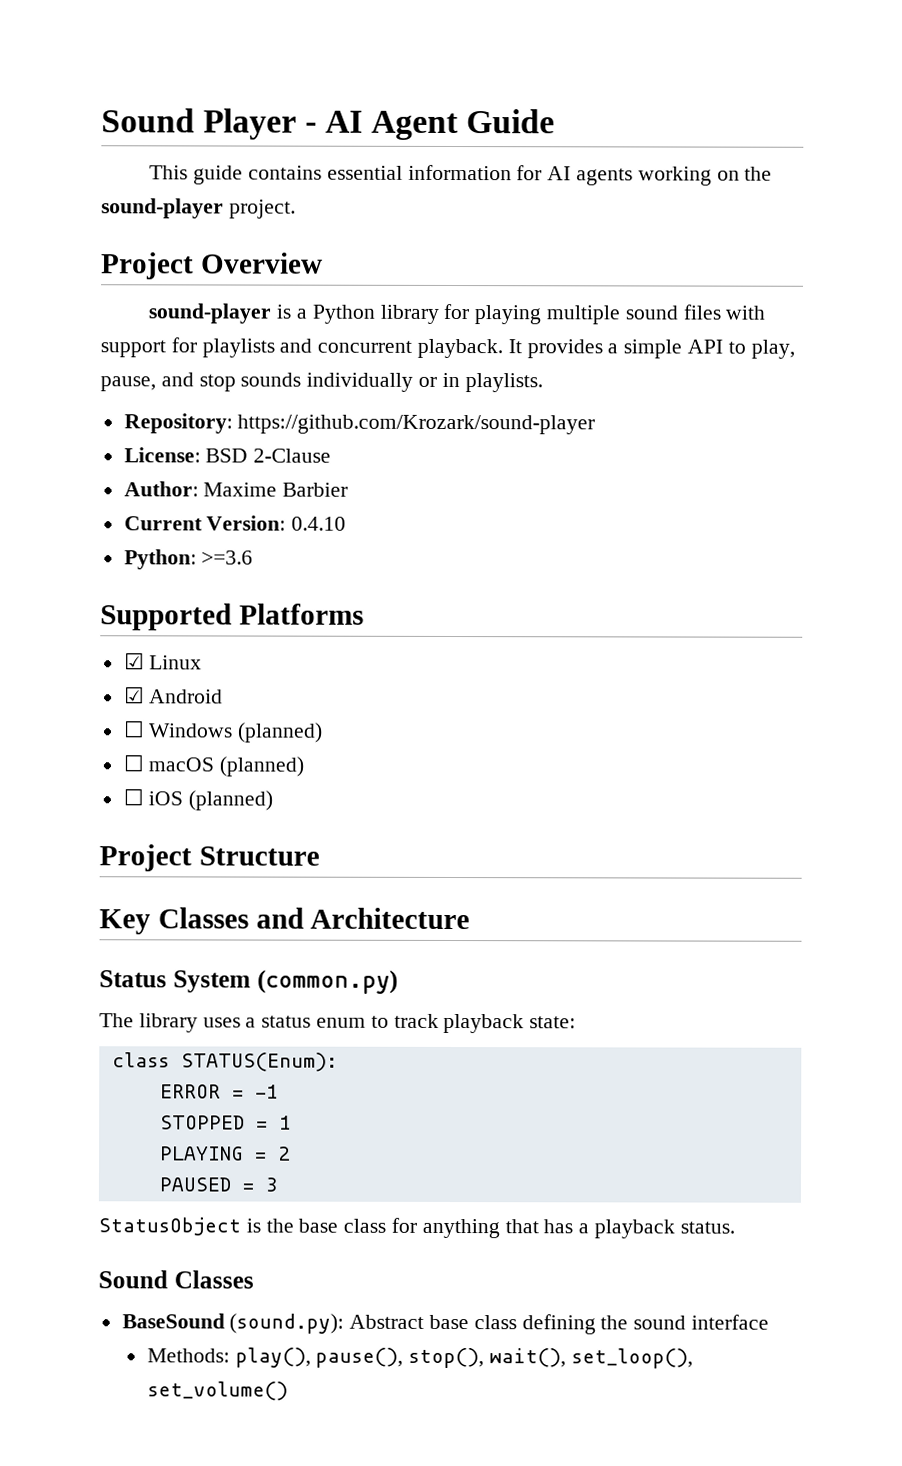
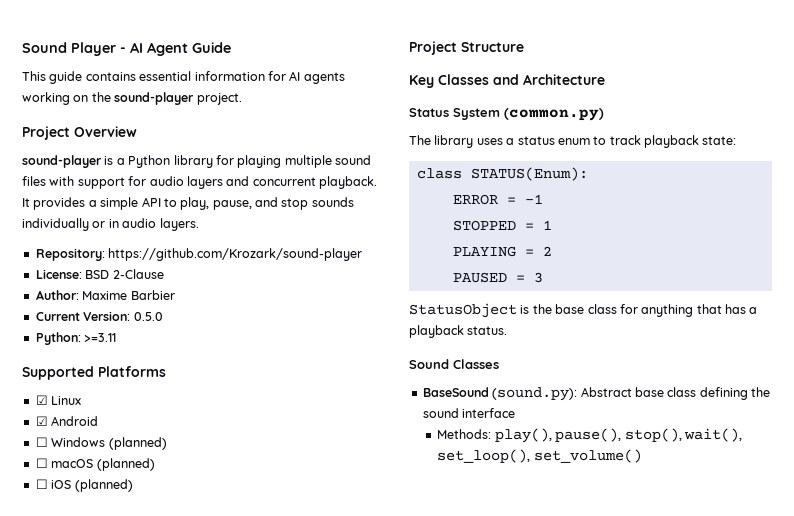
- sound-player is a Python library for playing multiple sound files with support for playlists and concurrent playback.
+ sound-player is a Python library for playing multiple sound files with support for audio layers and concurrent playback.
- It provides a simple API to play, pause, and stop sounds individually or in playlists.
+ It provides a simple API to play, pause, and stop sounds individually or in audio layers.
- Current Version: 0.4.10
+ Current Version: 0.5.0
- Python: >=3.6
+ Python: >=3.11

